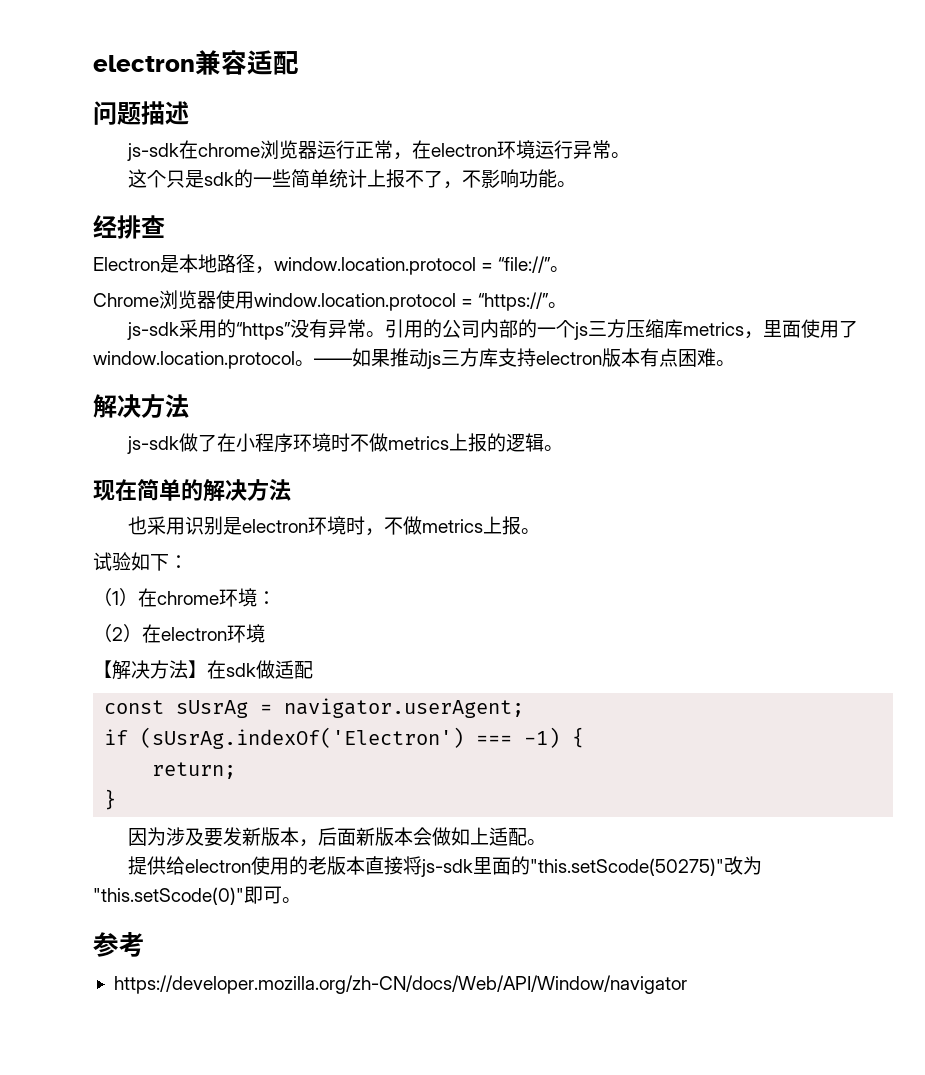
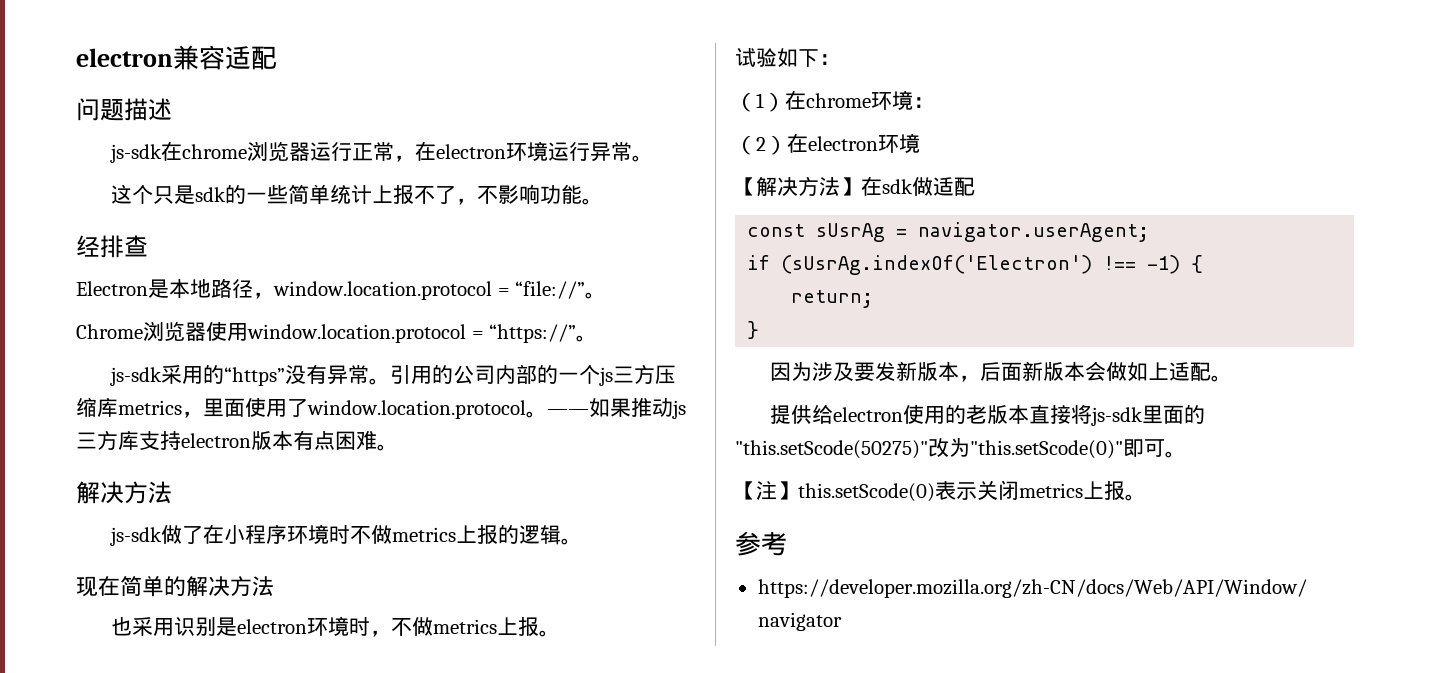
- if (sUsrAg.indexOf('Electron') === -1) {
+ if (sUsrAg.indexOf('Electron') !== -1) {
+ 【注】this.setScode(0)表示关闭metrics上报。

